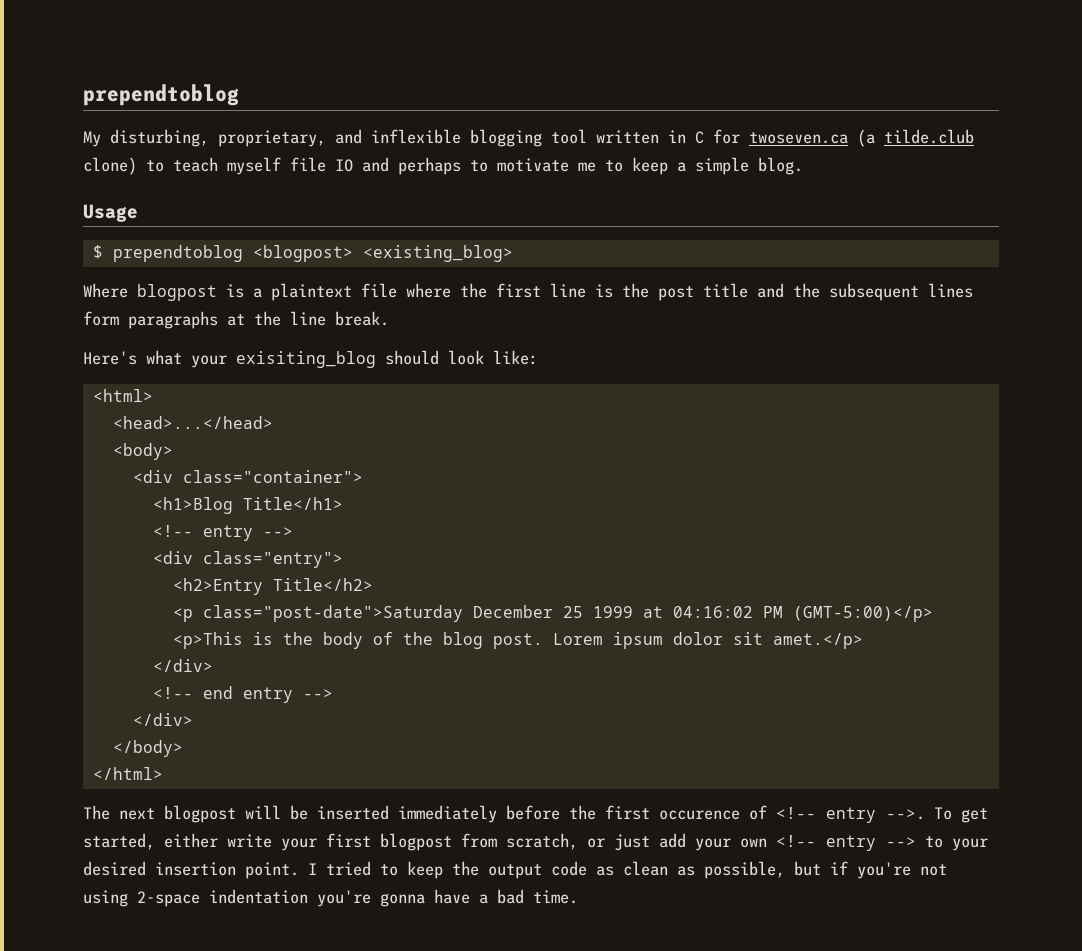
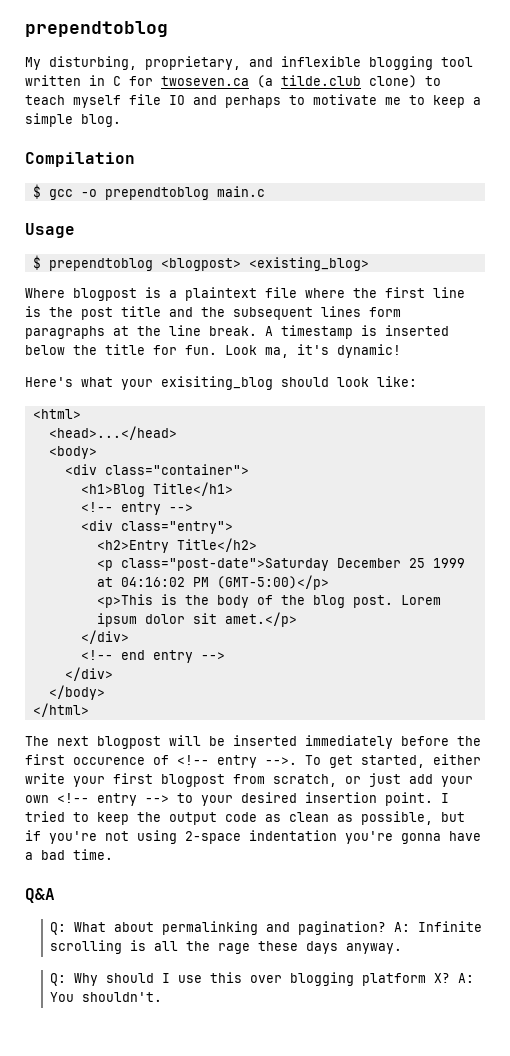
+ Compilation
+ $ gcc -o prependtoblog main.c
+ A timestamp is inserted below the title for fun. Look ma, it's dynamic!
+ Q&A
+ Q: What about permalinking and pagination? A: Infinite scrolling is all the rage these days anyway.
+ Q: Why should I use this over blogging platform X? A: You shouldn't.

